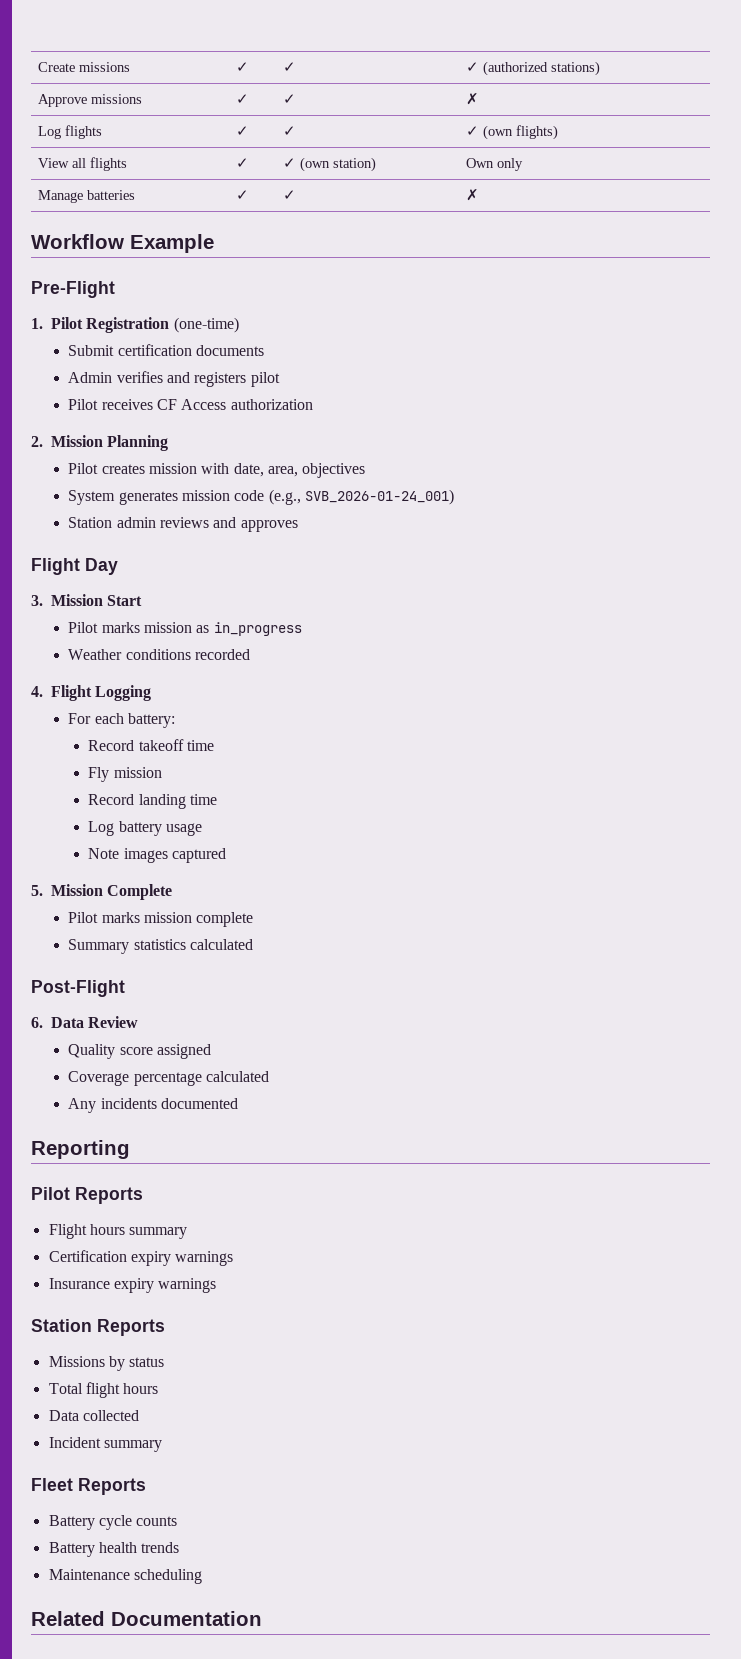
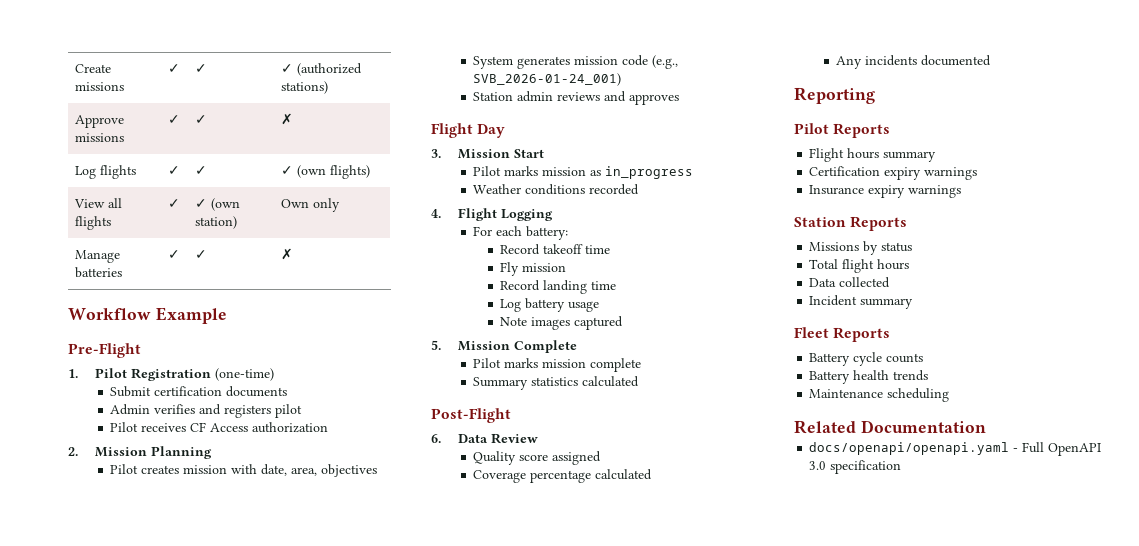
+ docs/openapi/openapi.yaml - Full OpenAPI 3.0 specification

